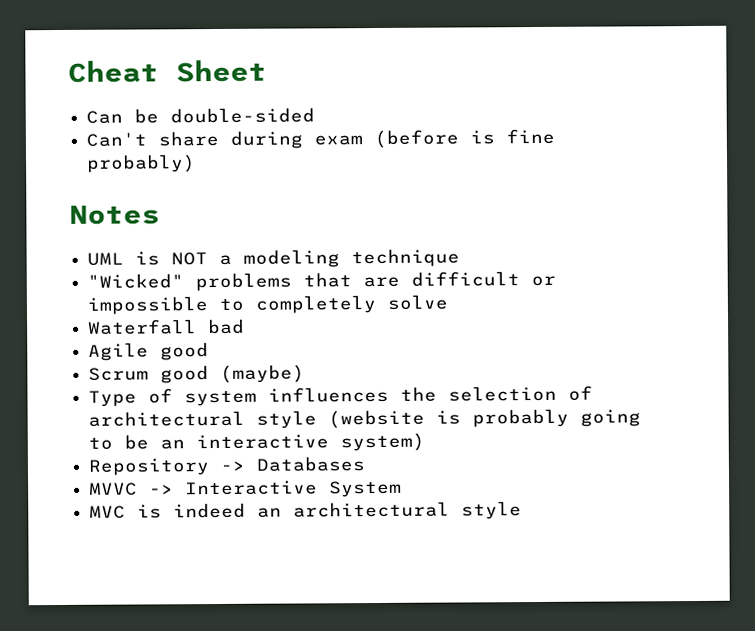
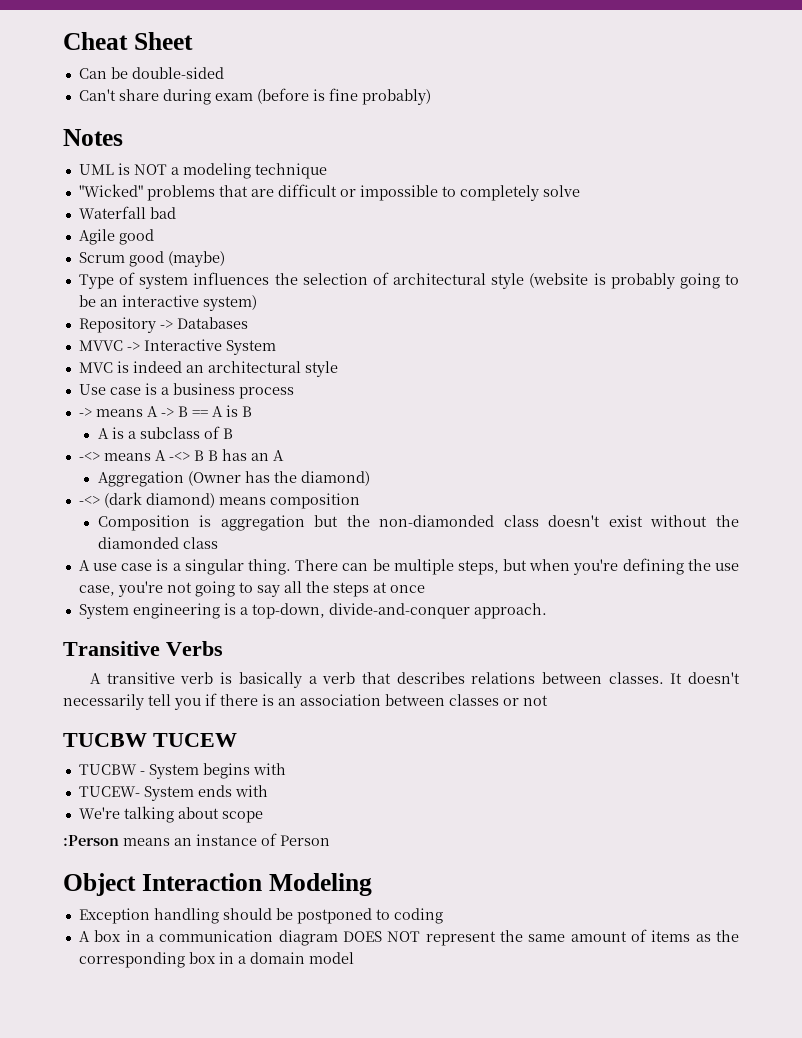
+ Use case is a business process
+ -> means A -> B == A is B
+ A is a subclass of B
+ -<> means A -<> B B has an A
+ Aggregation (Owner has the diamond)
+ -<> (dark diamond) means composition
+ Composition is aggregation but the non-diamonded class doesn't exist without the diamonded class
+ A use case is a singular thing. There can be multiple steps, but when you're defining the use case, you're not going to say all the steps at once
+ System engineering is a top-down, divide-and-conquer approach.
+ Transitive Verbs
+ A transitive verb is basically a verb that describes relations between classes. It doesn't necessarily tell you if there is an association between classes or not
+ TUCBW TUCEW
+ TUCBW - System begins with
+ TUCEW- System ends with
+ We're talking about scope
+ :Person means an instance of Person
+ Object Interaction Modeling
+ Exception handling should be postponed to coding
+ A box in a communication diagram DOES NOT represent the same amount of items as the corresponding box in a domain model

